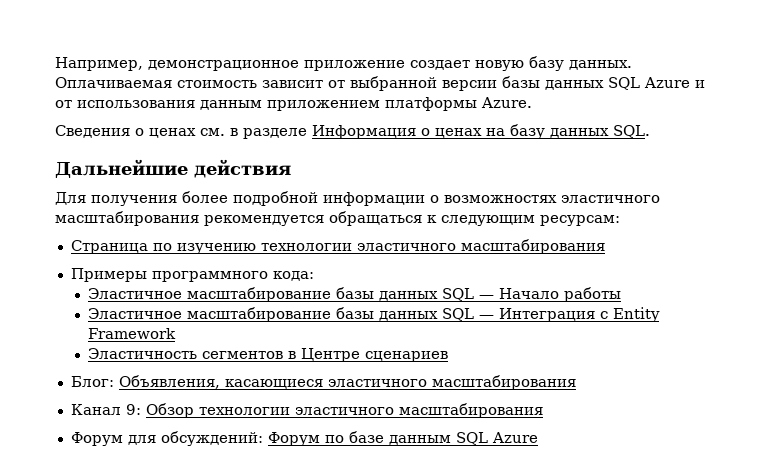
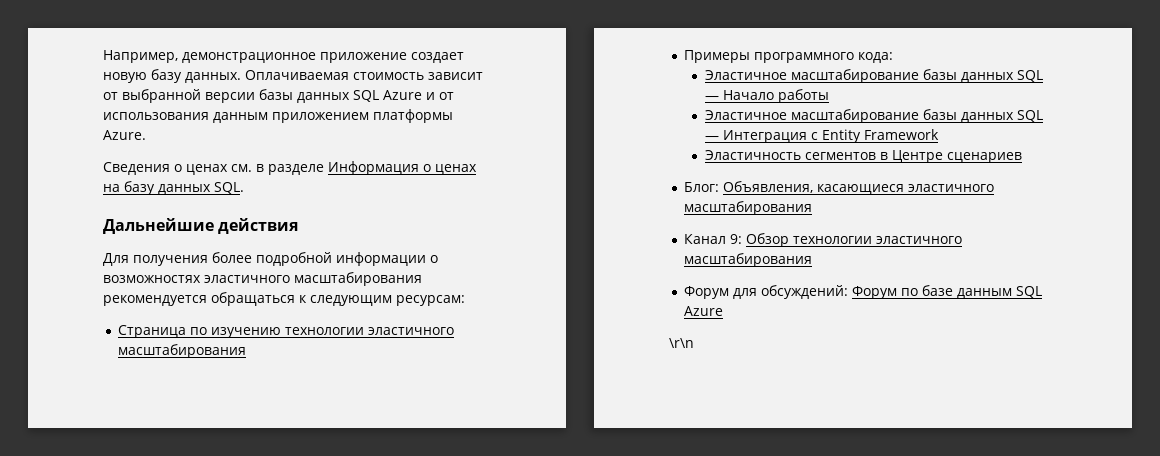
+ \r\n

